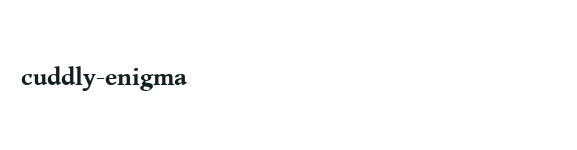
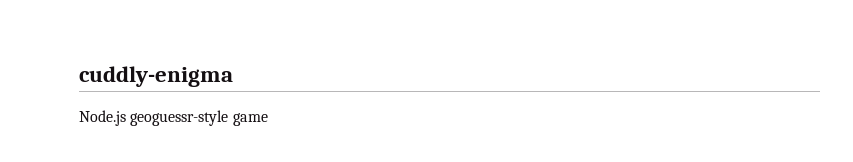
+ Node.js geoguessr-style game

